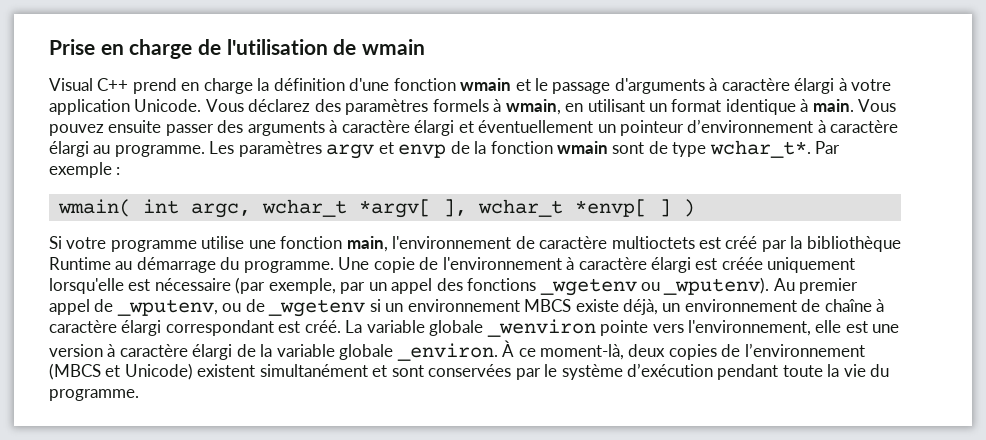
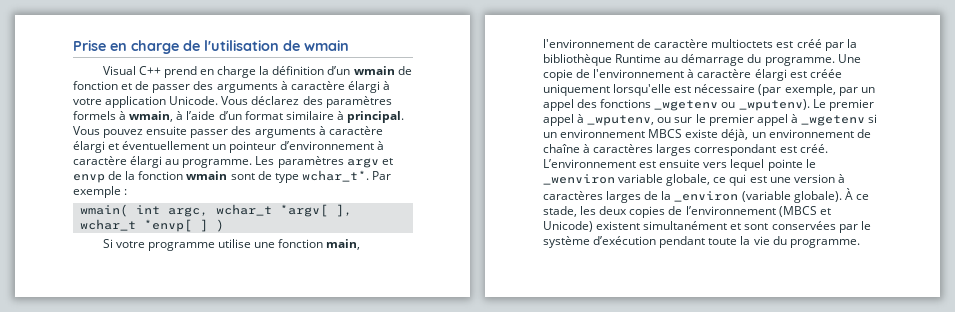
- Visual C++ prend en charge la définition d'une fonction wmain et le passage d'arguments à caractère élargi à votre application Unicode.
+ Visual C++ prend en charge la définition d’un wmain de fonction et de passer des arguments à caractère élargi à votre application Unicode.
- Vous déclarez des paramètres formels à wmain, en utilisant un format identique à main.
+ Vous déclarez des paramètres formels à wmain, à l’aide d’un format similaire à principal.
- Au premier appel de _wputenv, ou de _wgetenv si un environnement MBCS existe déjà, un environnement de chaîne à caractère élargi correspondant est créé.
+ Le premier appel à _wputenv, ou sur le premier appel à _wgetenv si un environnement MBCS existe déjà, un environnement de chaîne à caractères larges correspondant est créé.
- La variable globale _wenviron pointe vers l'environnement, elle est une version à caractère élargi de la variable globale _environ. À ce moment-là, deux copies de l’environnement (MBCS et Unicode) existent simultanément et sont conservées par le système d’exécution pendant toute la vie du programme.
+ L’environnement est ensuite vers lequel pointe le _wenviron variable globale, ce qui est une version à caractères larges de la _environ (variable globale). À ce stade, les deux copies de l’environnement (MBCS et Unicode) existent simultanément et sont conservées par le système d’exécution pendant toute la vie du programme.

